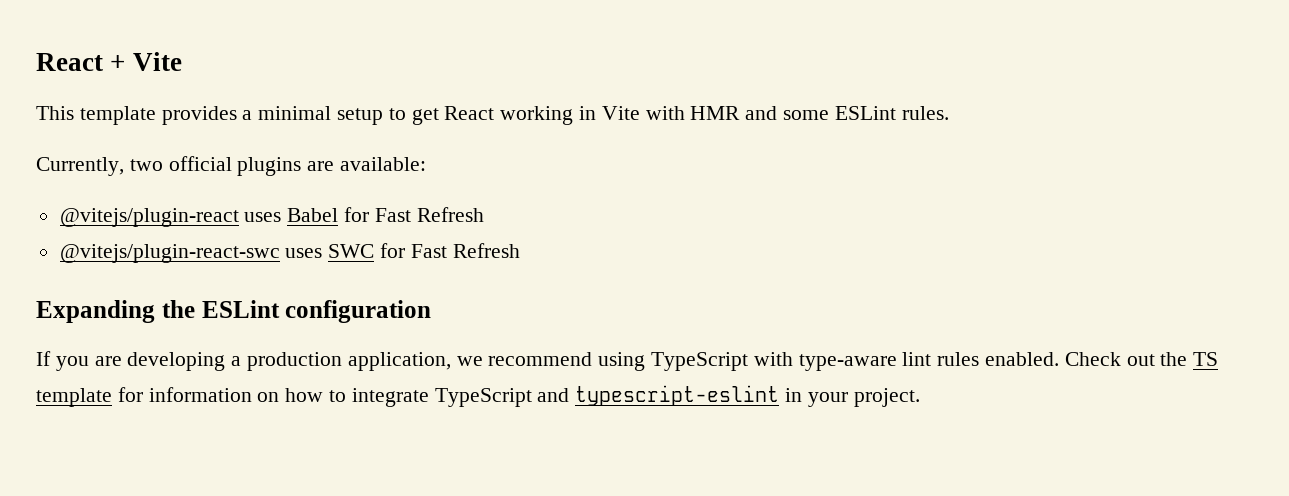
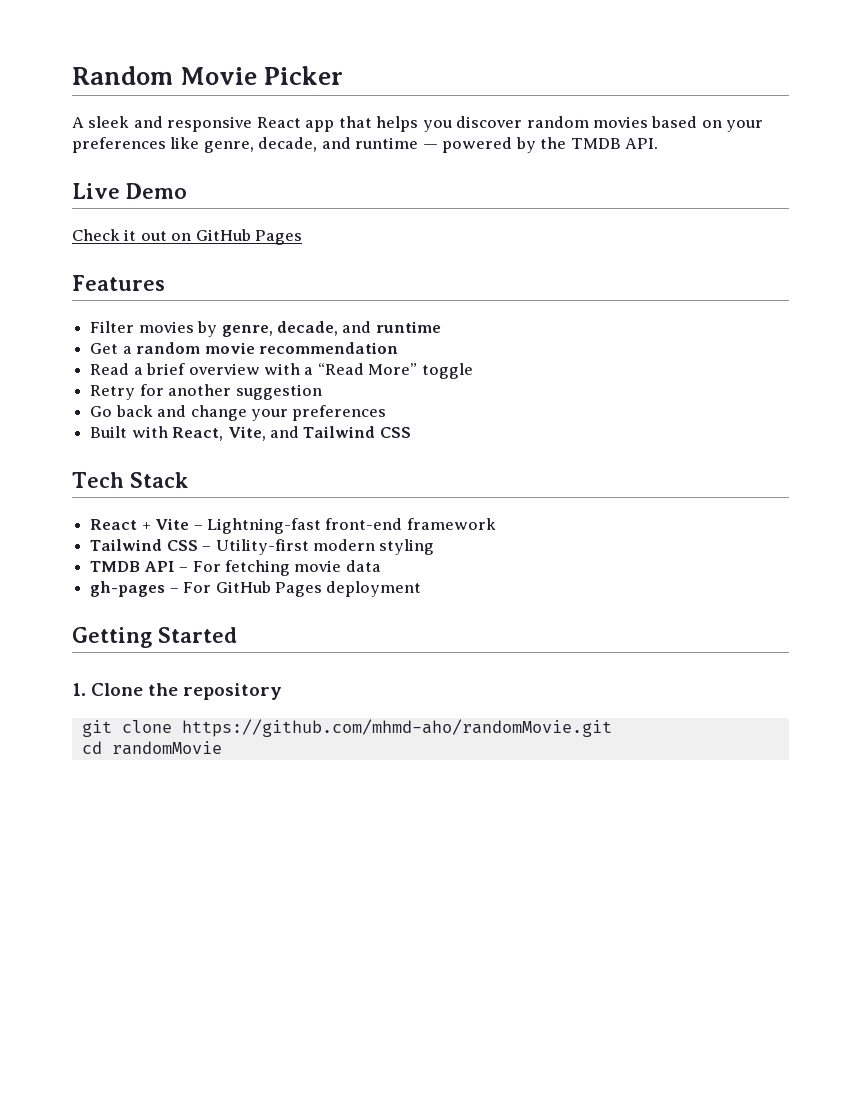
- React + Vite
- This template provides a minimal setup to get React working in Vite with HMR and some ESLint rules.
- Currently, two official plugins are available:
- @vitejs/plugin-react uses Babel for Fast Refresh
- @vitejs/plugin-react-swc uses SWC for Fast Refresh
- Expanding the ESLint configuration
- If you are developing a production application, we recommend using TypeScript with type-aware lint rules enabled. Check out the TS template for information on how to integrate TypeScript and typescript-eslint in your project.
+ Random Movie Picker
+ A sleek and responsive React app that helps you discover random movies based on your preferences like genre, decade, and runtime — powered by the TMDB API.
+ Live Demo
+ Check it out on GitHub Pages
+ Features
+ Filter movies by genre, decade, and runtime
+ Get a random movie recommendation
+ Read a brief overview with a “Read More” toggle
+ Retry for another suggestion
+ Go back and change your preferences
+ Built with React, Vite, and Tailwind CSS
+ Tech Stack
+ React + Vite – Lightning-fast front-end framework
+ Tailwind CSS – Utility-first modern styling
+ TMDB API – For fetching movie data
+ gh-pages – For GitHub Pages deployment
+ Getting Started
+ 1. Clone the repository
+ git clone https://github.com/mhmd-aho/randomMovie.git
+ cd randomMovie

